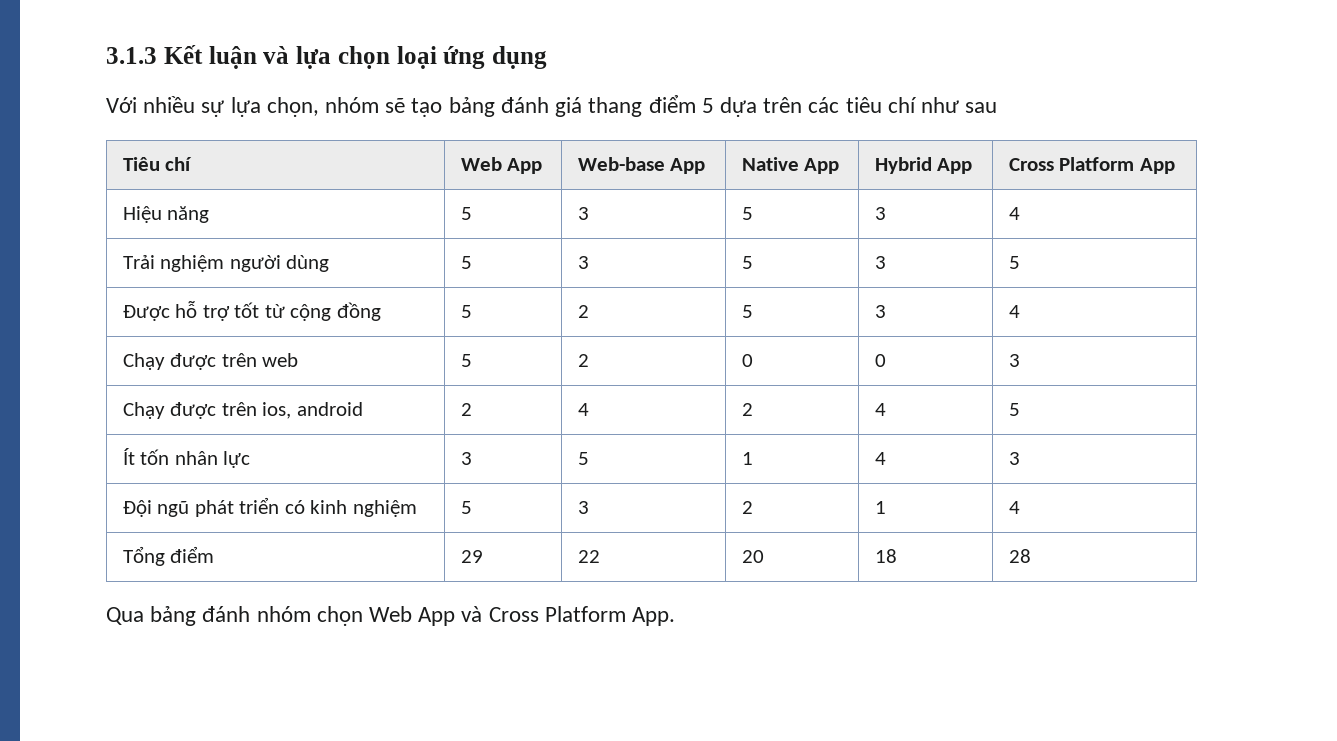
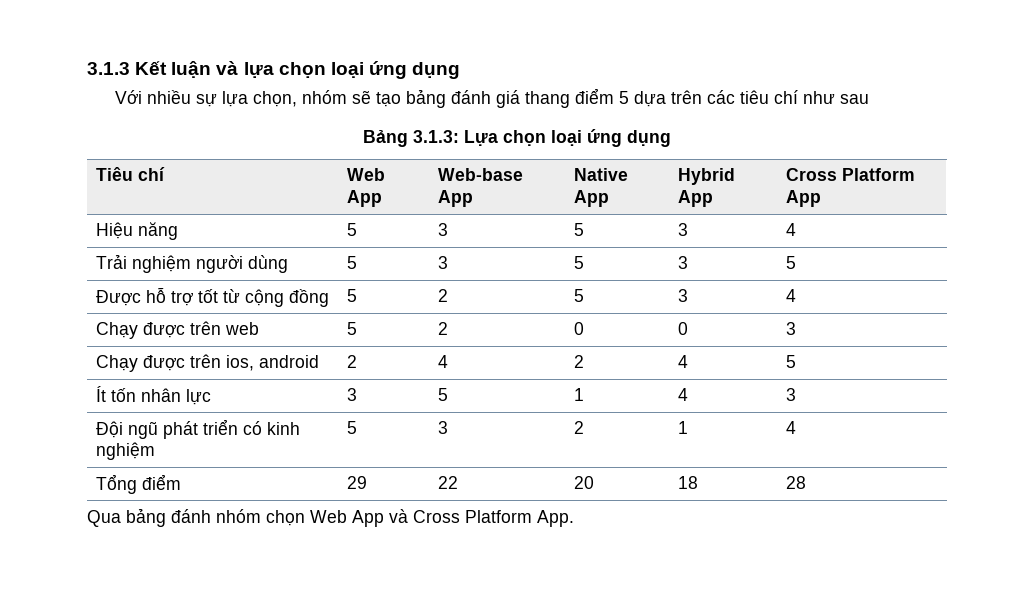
+ Bảng 3.1.3: Lựa chọn loại ứng dụng

